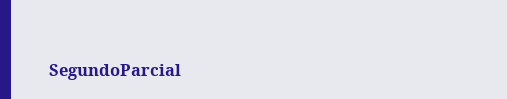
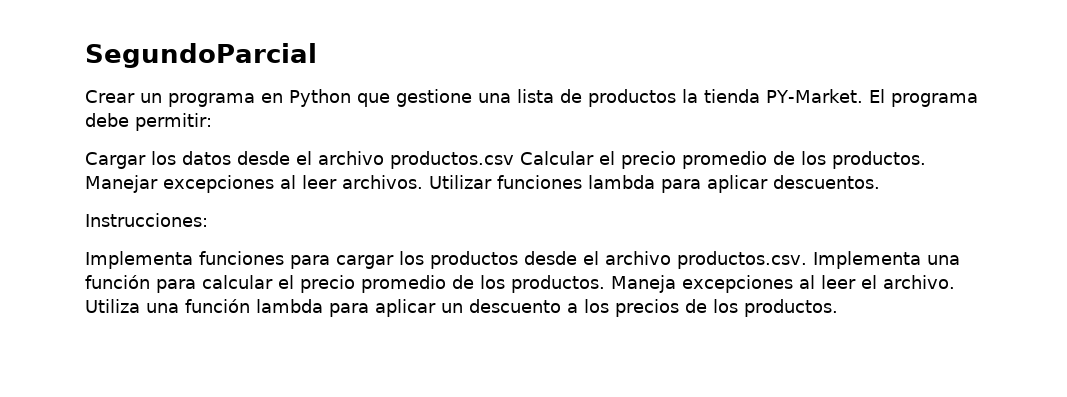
+ Crear un programa en Python que gestione una lista de productos la tienda PY-Market. El programa debe permitir:
+ Cargar los datos desde el archivo productos.csv Calcular el precio promedio de los productos. Manejar excepciones al leer archivos. Utilizar funciones lambda para aplicar descuentos.
+ Instrucciones:
+ Implementa funciones para cargar los productos desde el archivo productos.csv. Implementa una función para calcular el precio promedio de los productos. Maneja excepciones al leer el archivo. Utiliza una función lambda para aplicar un descuento a los precios de los productos.

